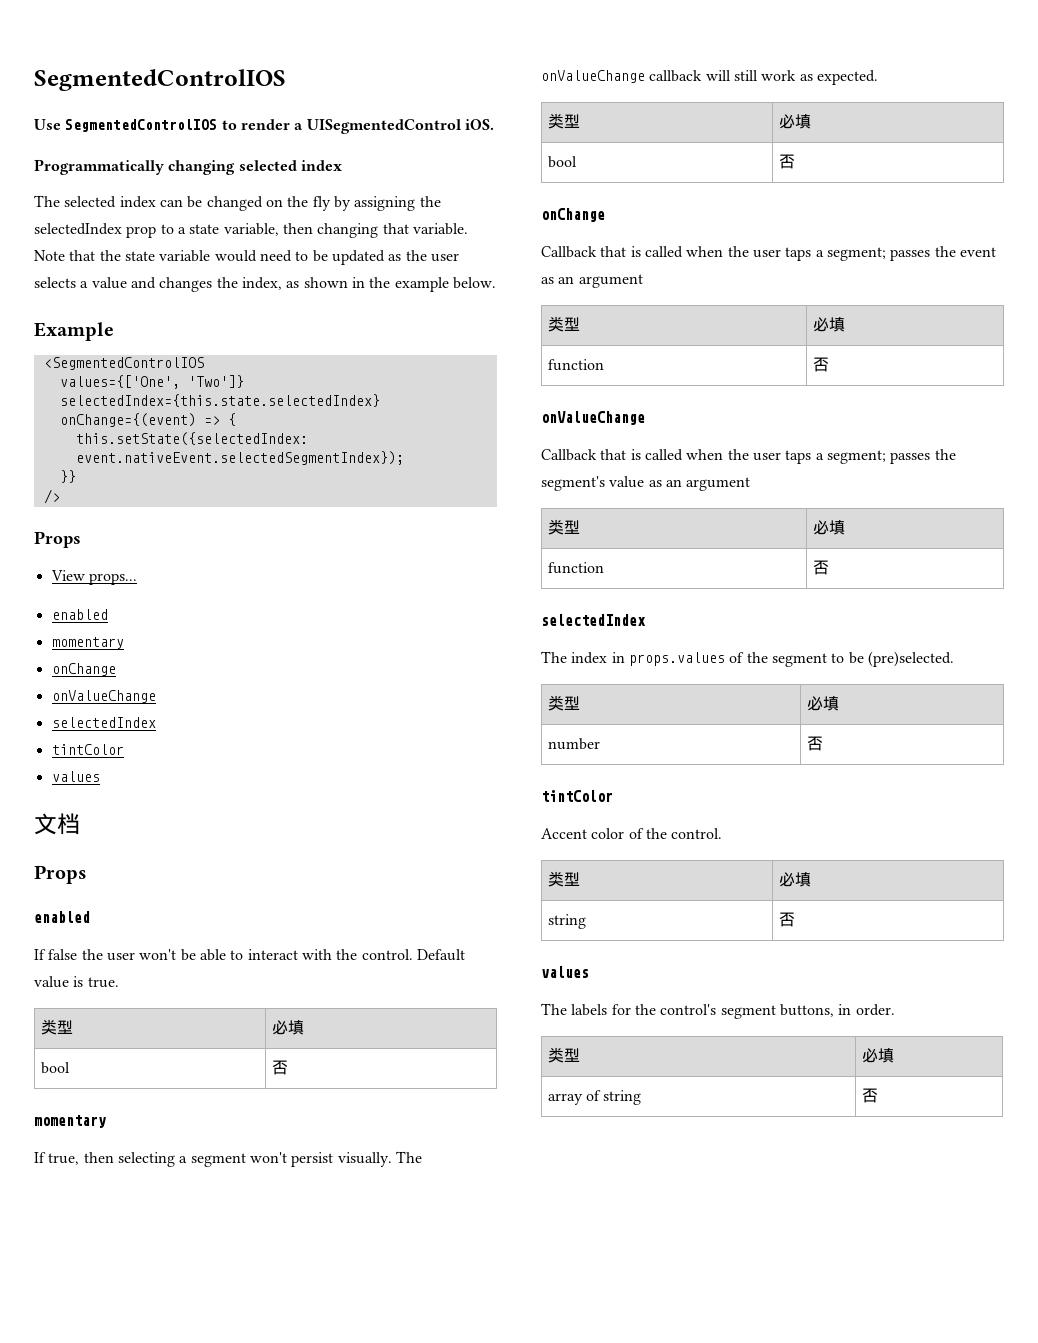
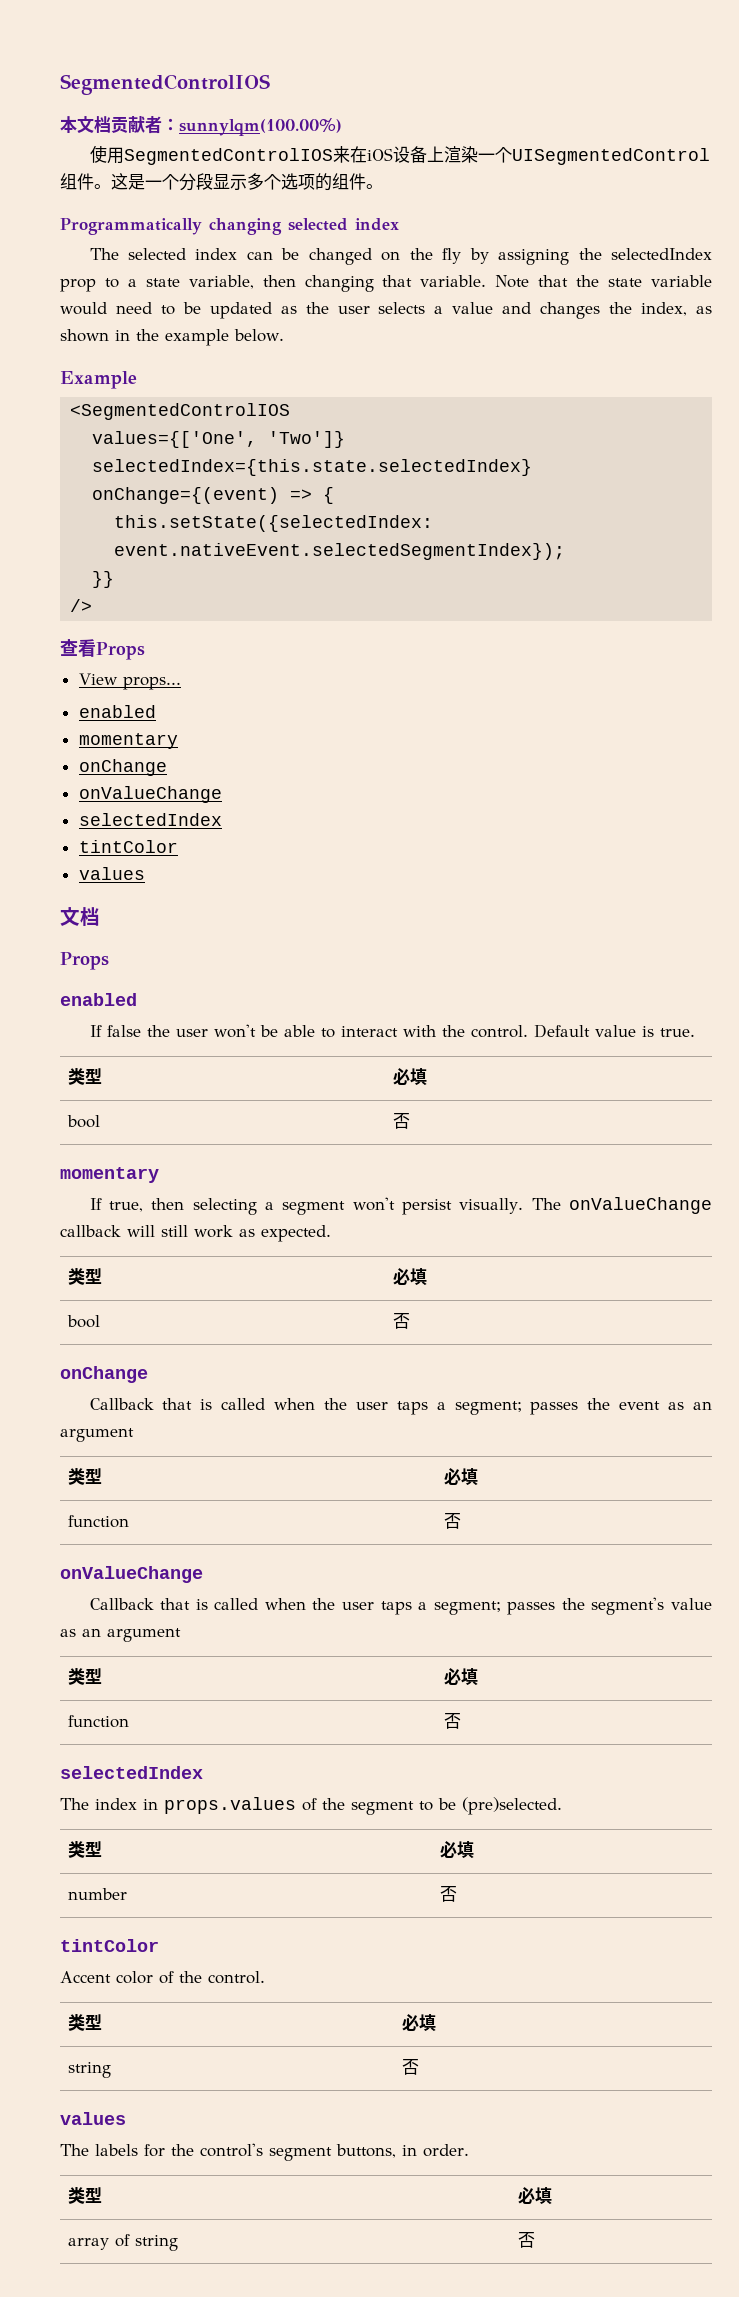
- Use SegmentedControlIOS to render a UISegmentedControl iOS.
+ 本文档贡献者：sunnylqm(100.00%)
+ 使用SegmentedControlIOS来在iOS设备上渲染一个UISegmentedControl组件。这是一个分段显示多个选项的组件。
  />
- Props
+ 查看Props

